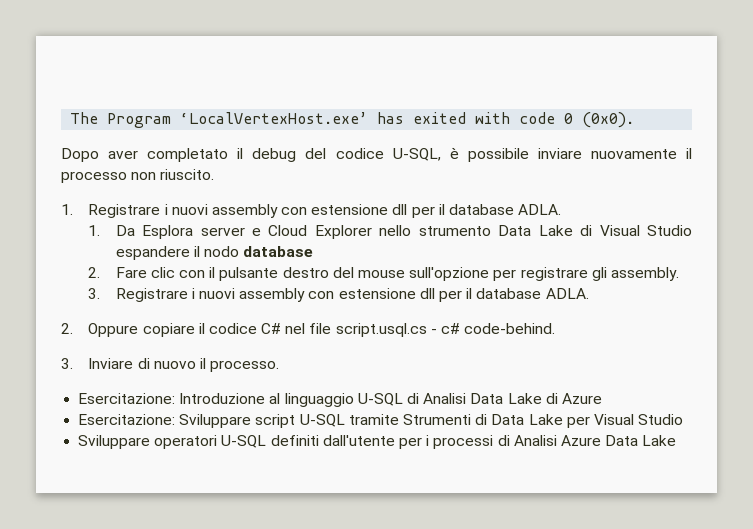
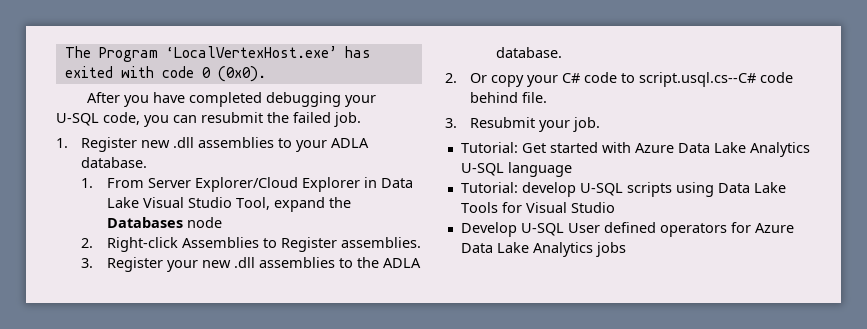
- Dopo aver completato il debug del codice U-SQL, è possibile inviare nuovamente il processo non riuscito.
- 1. Registrare i nuovi assembly con estensione dll per il database ADLA.
- 1. Da Esplora server e Cloud Explorer nello strumento Data Lake di Visual Studio espandere il nodo database
- 2. Fare clic con il pulsante destro del mouse sull'opzione per registrare gli assembly.
- 3. Registrare i nuovi assembly con estensione dll per il database ADLA.
- 2. Oppure copiare il codice C# nel file script.usql.cs - c# code-behind.
- 3. Inviare di nuovo il processo.
- Esercitazione: Introduzione al linguaggio U-SQL di Analisi Data Lake di Azure
- Esercitazione: Sviluppare script U-SQL tramite Strumenti di Data Lake per Visual Studio
- Sviluppare operatori U-SQL definiti dall'utente per i processi di Analisi Azure Data Lake
+ After you have completed debugging your U-SQL code, you can resubmit the failed job.
+ 1. Register new .dll assemblies to your ADLA database.
+ 1. From Server Explorer/Cloud Explorer in Data Lake Visual Studio Tool, expand the Databases node
+ 2. Right-click Assemblies to Register assemblies.
+ 3. Register your new .dll assemblies to the ADLA database.
+ 2. Or copy your C# code to script.usql.cs--C# code behind file.
+ 3. Resubmit your job.
+ Tutorial: Get started with Azure Data Lake Analytics U-SQL language
+ Tutorial: develop U-SQL scripts using Data Lake Tools for Visual Studio
+ Develop U-SQL User defined operators for Azure Data Lake Analytics jobs

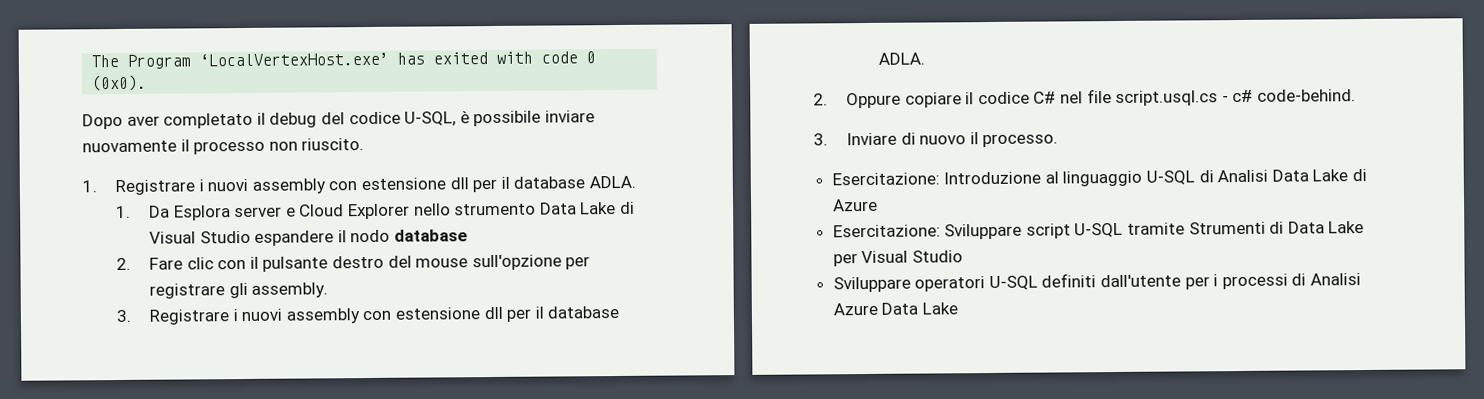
- After you have completed debugging your U-SQL code, you can resubmit the failed job.
- 1. Register new .dll assemblies to your ADLA database.
- 1. From Server Explorer/Cloud Explorer in Data Lake Visual Studio Tool, expand the Databases node
- 2. Right-click Assemblies to Register assemblies.
- 3. Register your new .dll assemblies to the ADLA database.
- 2. Or copy your C# code to script.usql.cs--C# code behind file.
- 3. Resubmit your job.
- Tutorial: Get started with Azure Data Lake Analytics U-SQL language
- Tutorial: develop U-SQL scripts using Data Lake Tools for Visual Studio
- Develop U-SQL User defined operators for Azure Data Lake Analytics jobs
+ Dopo aver completato il debug del codice U-SQL, è possibile inviare nuovamente il processo non riuscito.
+ 1. Registrare i nuovi assembly con estensione dll per il database ADLA.
+ 1. Da Esplora server e Cloud Explorer nello strumento Data Lake di Visual Studio espandere il nodo database
+ 2. Fare clic con il pulsante destro del mouse sull'opzione per registrare gli assembly.
+ 3. Registrare i nuovi assembly con estensione dll per il database ADLA.
+ 2. Oppure copiare il codice C# nel file script.usql.cs - c# code-behind.
+ 3. Inviare di nuovo il processo.
+ Esercitazione: Introduzione al linguaggio U-SQL di Analisi Data Lake di Azure
+ Esercitazione: Sviluppare script U-SQL tramite Strumenti di Data Lake per Visual Studio
+ Sviluppare operatori U-SQL definiti dall'utente per i processi di Analisi Azure Data Lake

